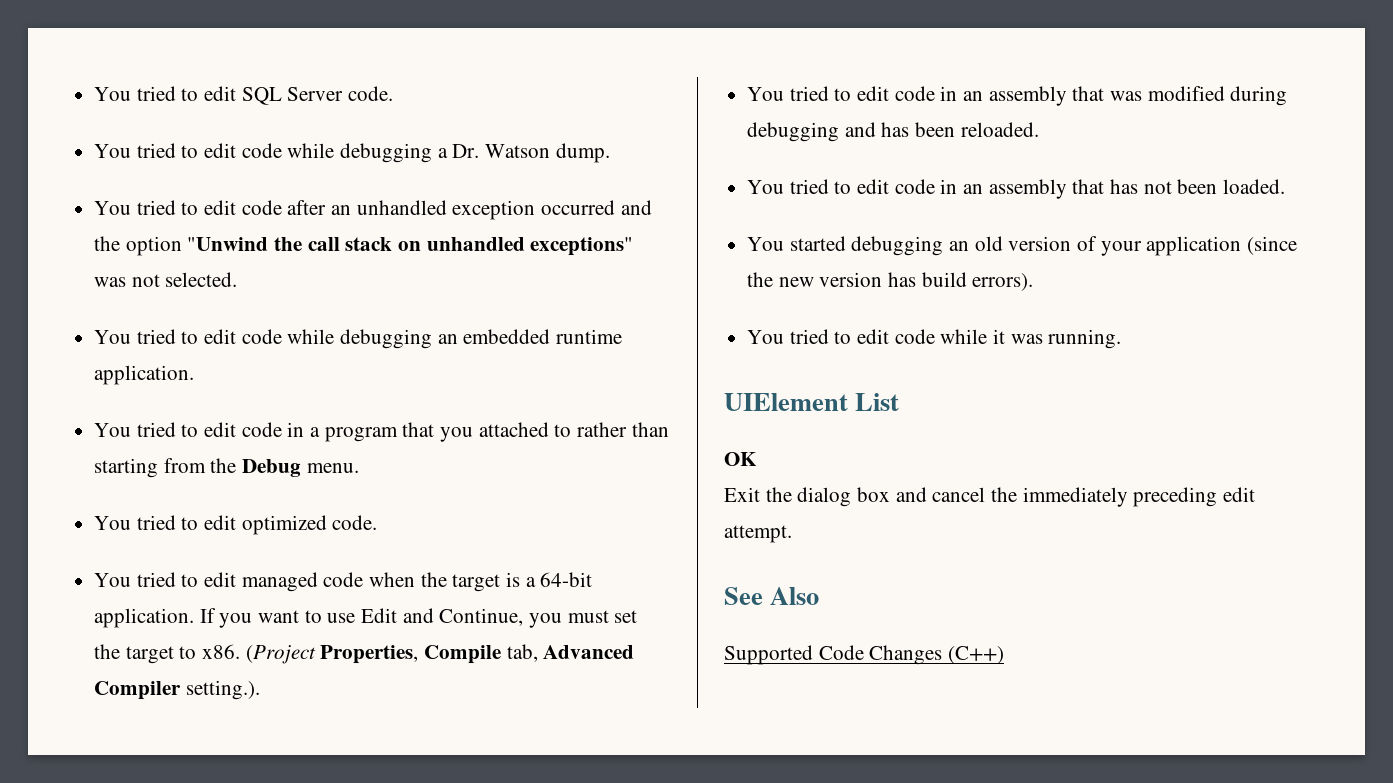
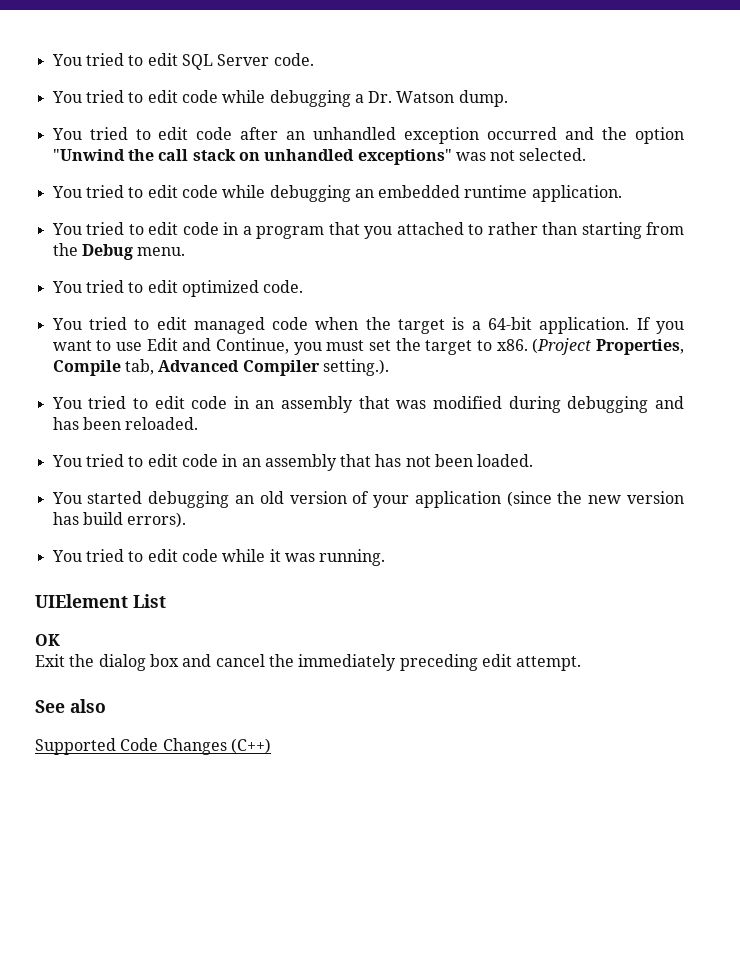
- See Also
+ See also

